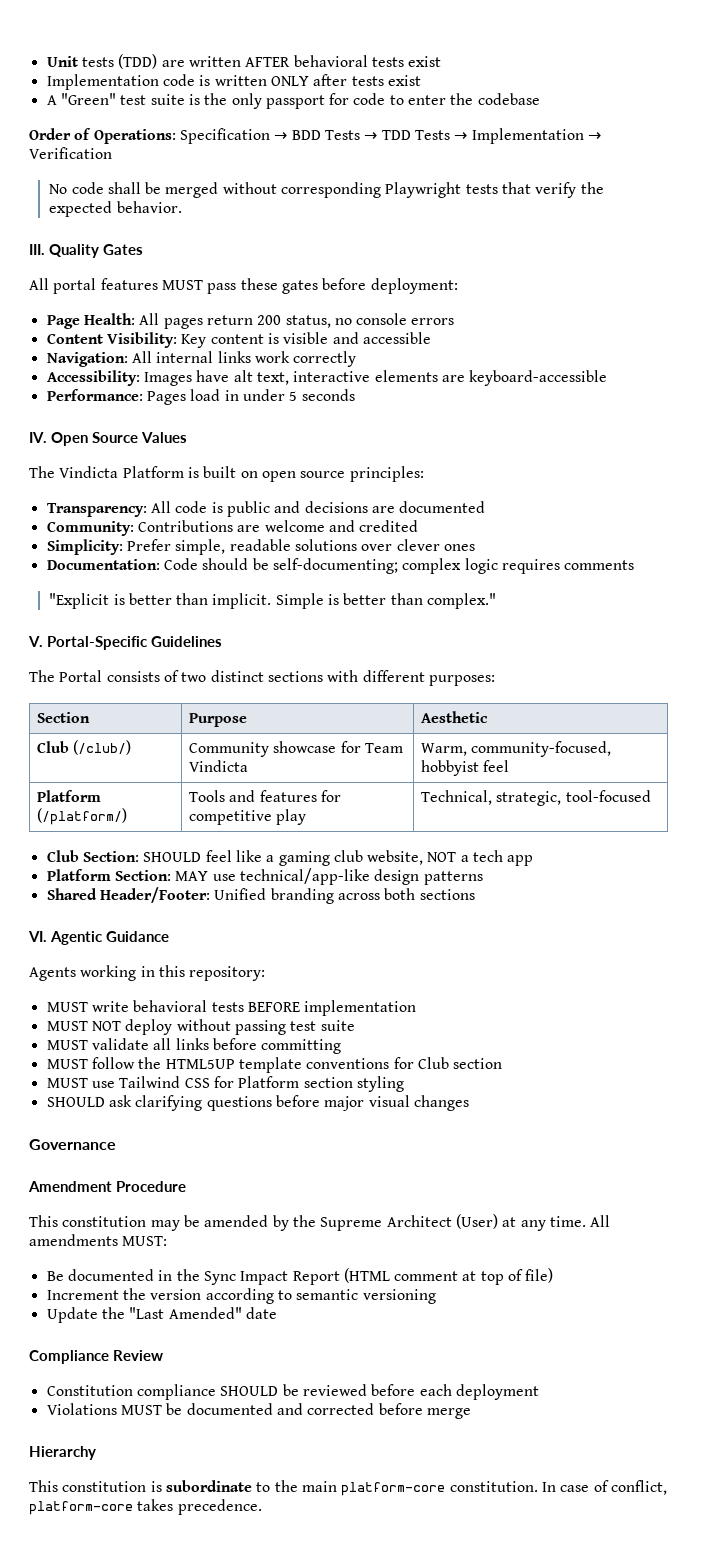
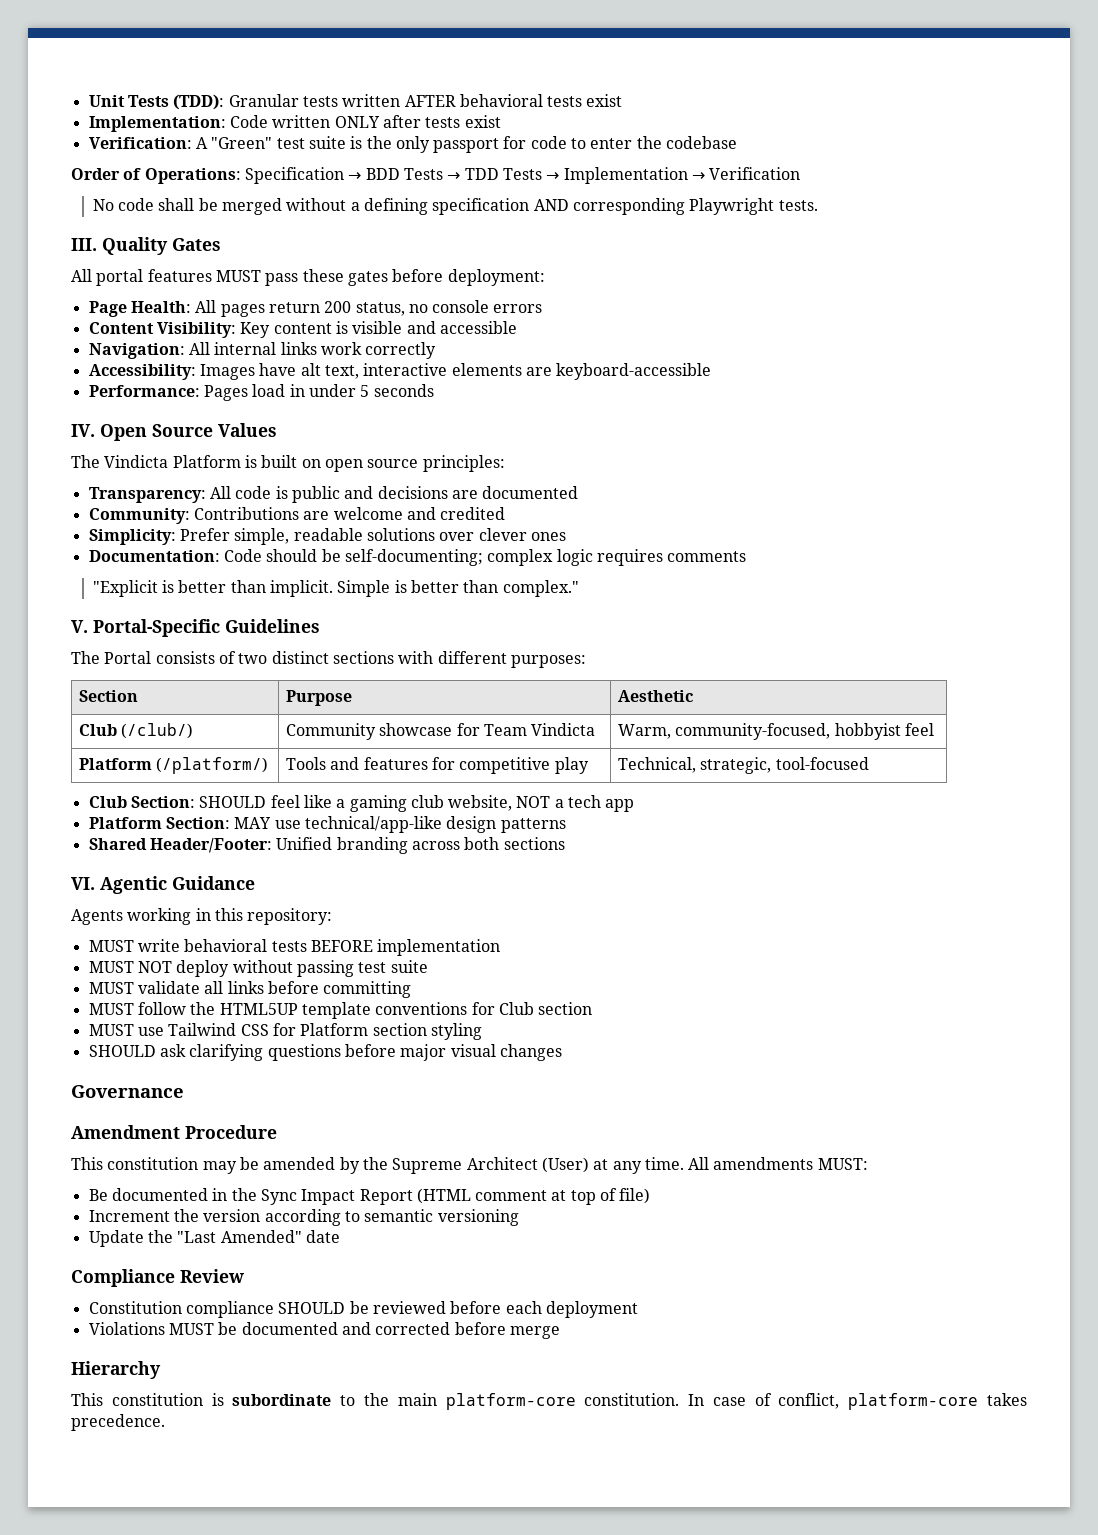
- Unit tests (TDD) are written AFTER behavioral tests exist
+ Unit Tests (TDD): Granular tests written AFTER behavioral tests exist
- Implementation code is written ONLY after tests exist
+ Implementation: Code written ONLY after tests exist
- A "Green" test suite is the only passport for code to enter the codebase
+ Verification: A "Green" test suite is the only passport for code to enter the codebase
- No code shall be merged without corresponding Playwright tests that verify the expected behavior.
+ No code shall be merged without a defining specification AND corresponding Playwright tests.

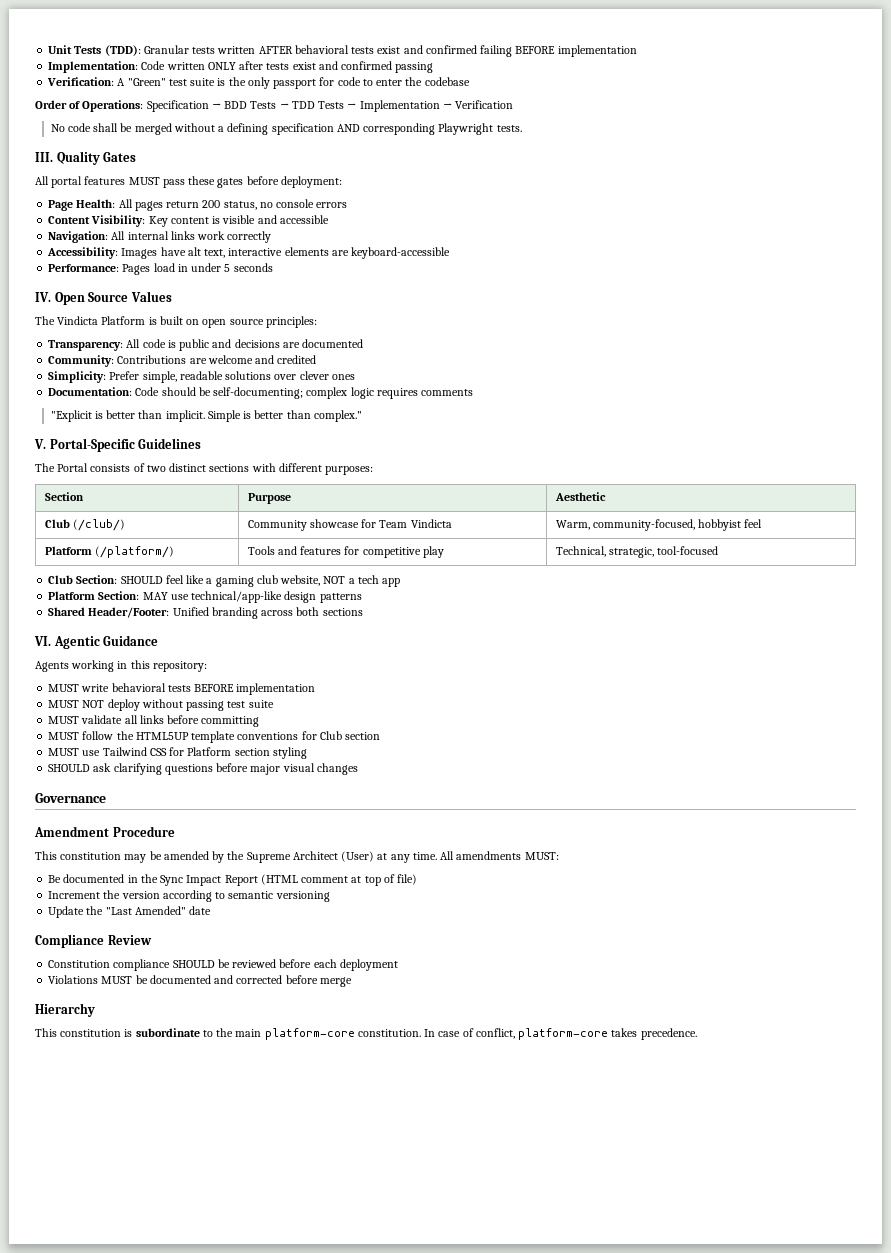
- Unit Tests (TDD): Granular tests written AFTER behavioral tests exist
+ Unit Tests (TDD): Granular tests written AFTER behavioral tests exist and confirmed failing BEFORE implementation
- Implementation: Code written ONLY after tests exist
+ Implementation: Code written ONLY after tests exist and confirmed passing

